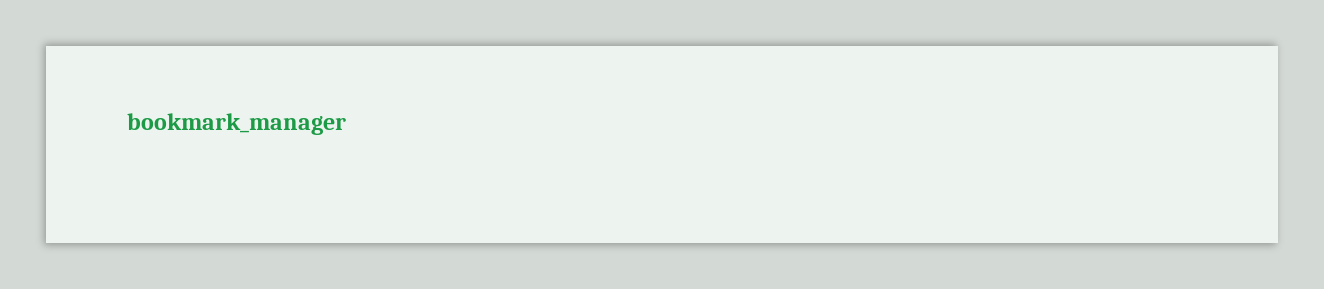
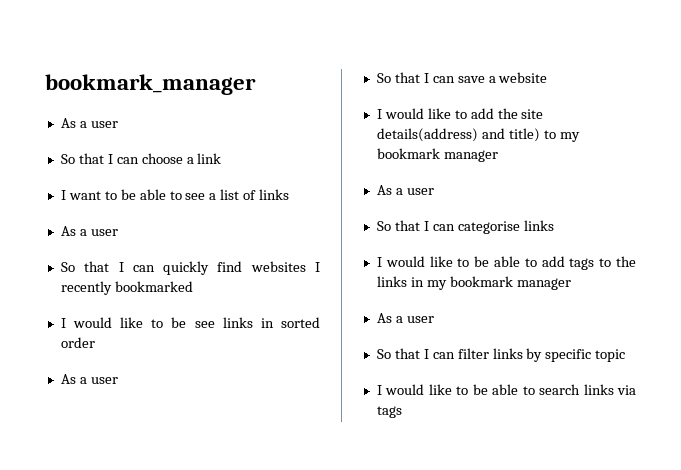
  bookmark_manager
+ As a user
+ So that I can choose a link
+ I want to be able to see a list of links
+ As a user
+ So that I can quickly find websites I recently bookmarked
+ I would like to be see links in sorted order
+ As a user
+ So that I can save a website
+ I would like to add the site details(address) and title) to my bookmark manager
+ As a user
+ So that I can categorise links
+ I would like to be able to add tags to the links in my bookmark manager
+ As a user
+ So that I can filter links by specific topic
+ I would like to be able to search links via tags

